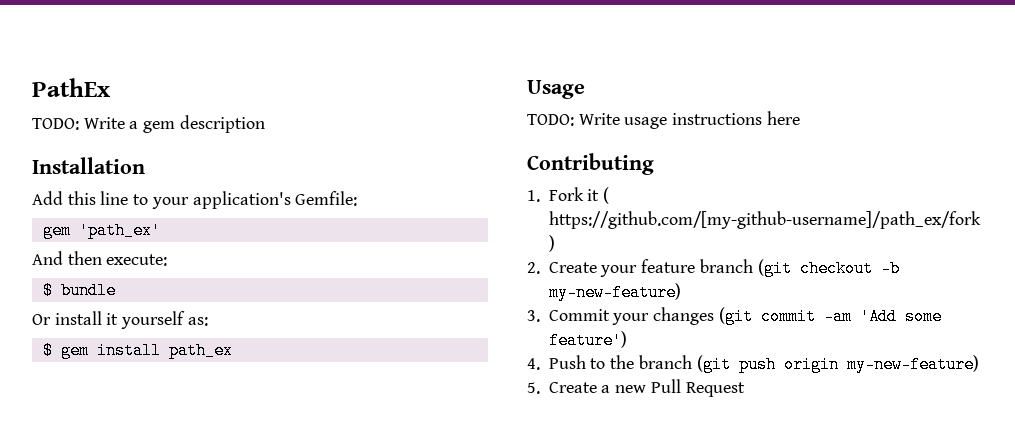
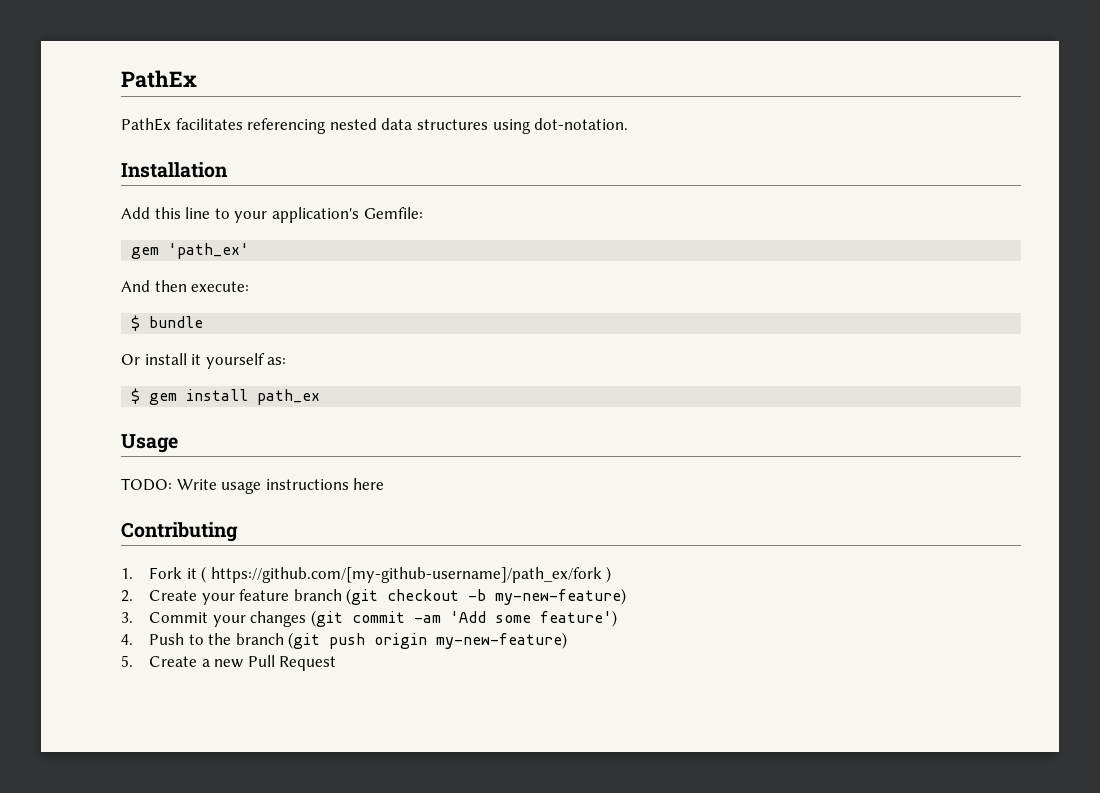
- TODO: Write a gem description
+ PathEx facilitates referencing nested data structures using dot-notation.

